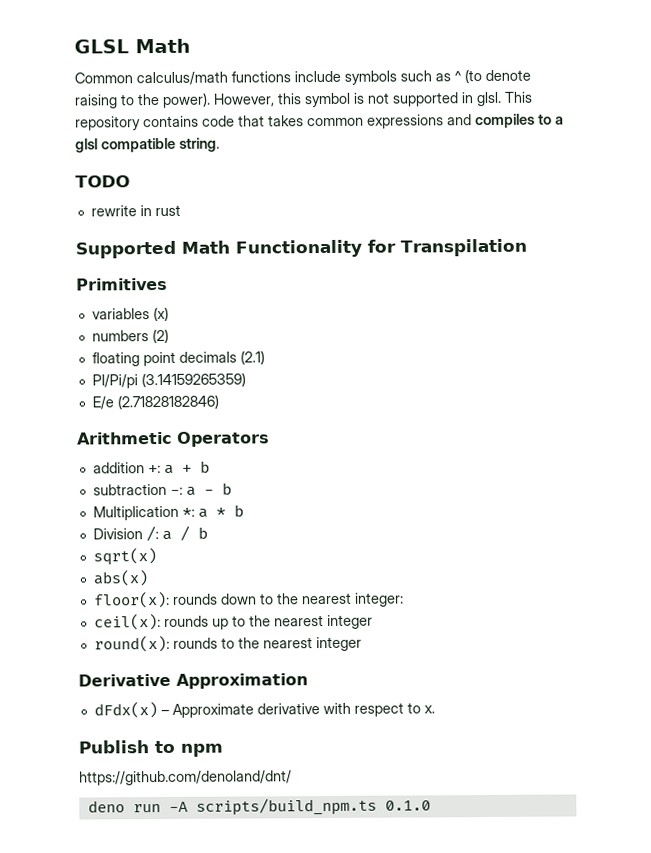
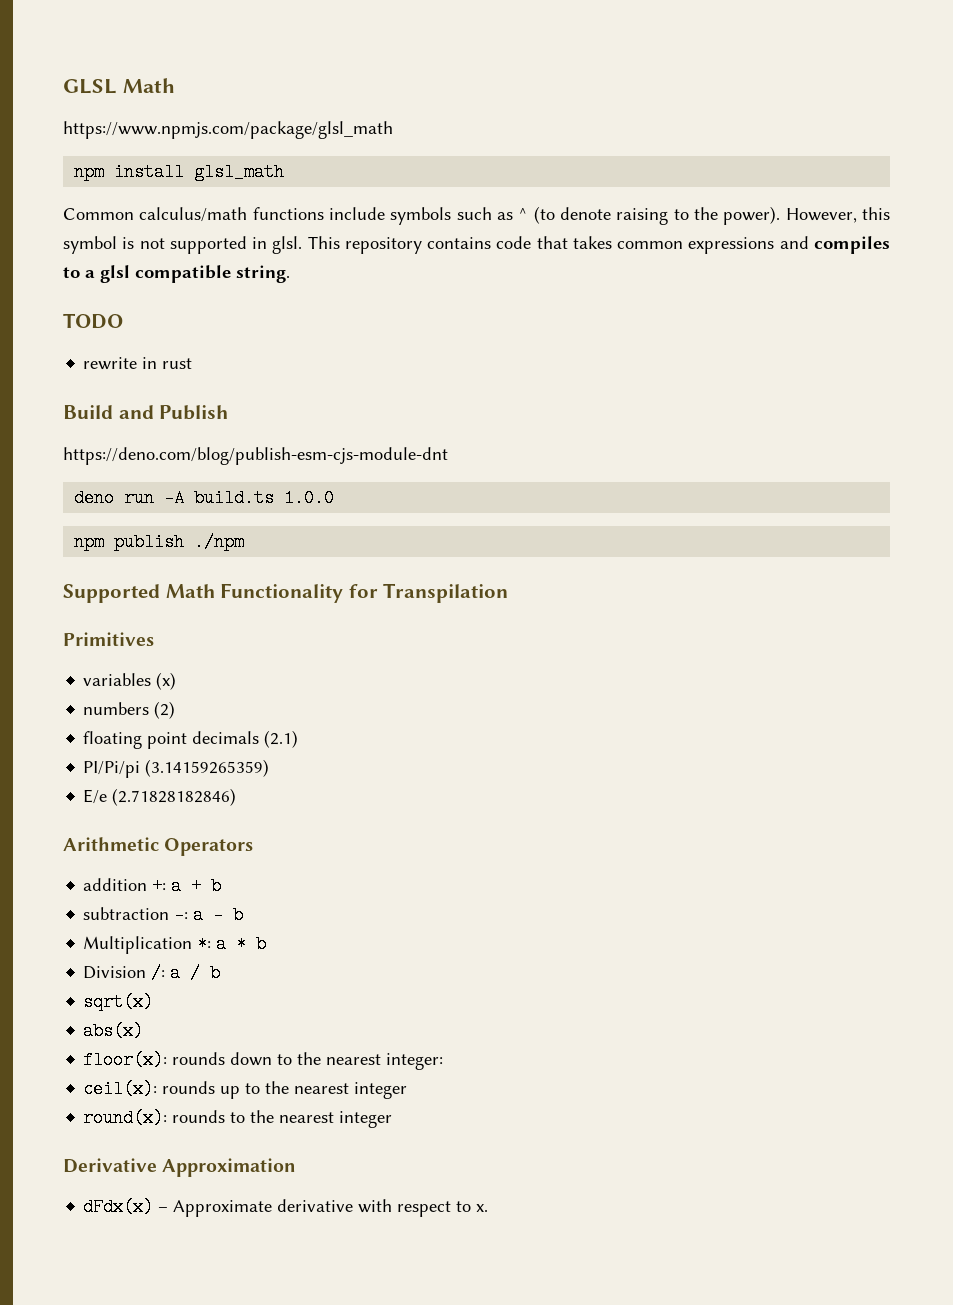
+ https://www.npmjs.com/package/glsl_math
+ npm install glsl_math
+ Build and Publish
+ https://deno.com/blog/publish-esm-cjs-module-dnt
+ deno run -A build.ts 1.0.0
+ npm publish ./npm
- Publish to npm
- https://github.com/denoland/dnt/
- deno run -A scripts/build_npm.ts 0.1.0

